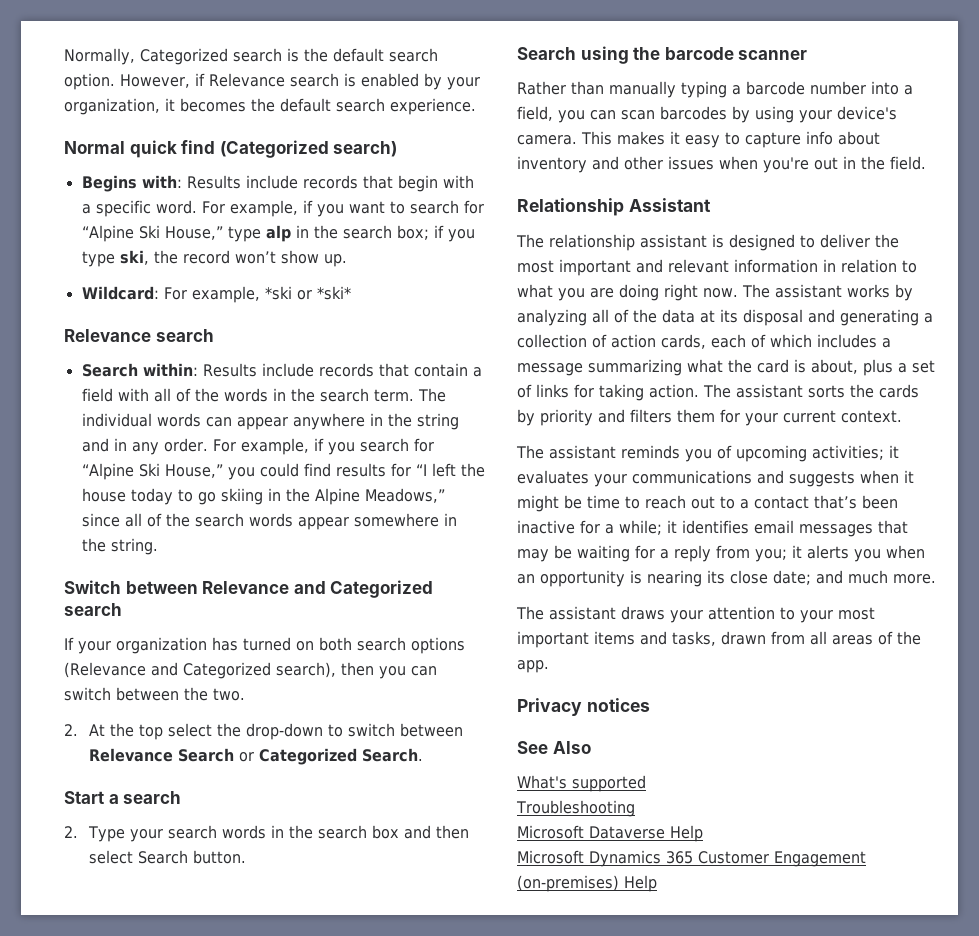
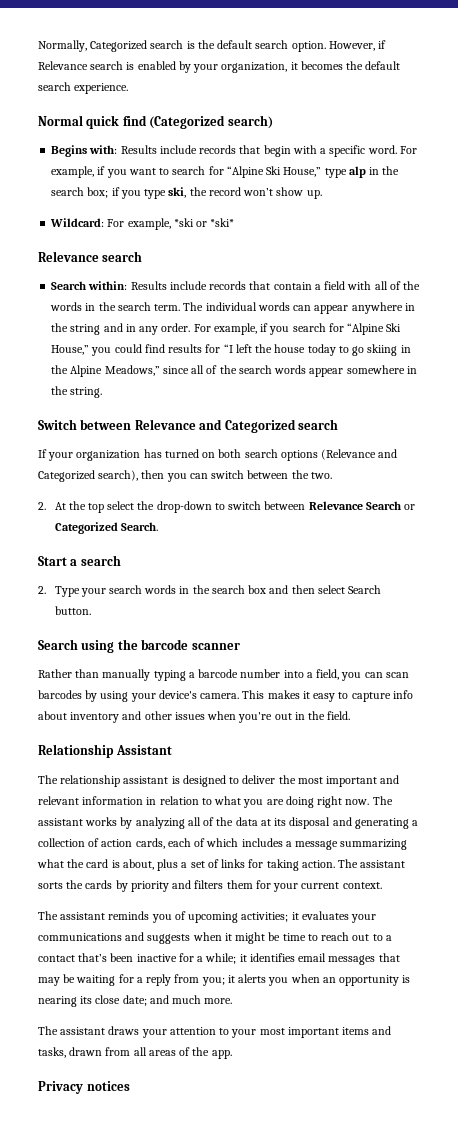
- See Also
- What's supported
- Troubleshooting
- Microsoft Dataverse Help
- Microsoft Dynamics 365 Customer Engagement (on-premises) Help

